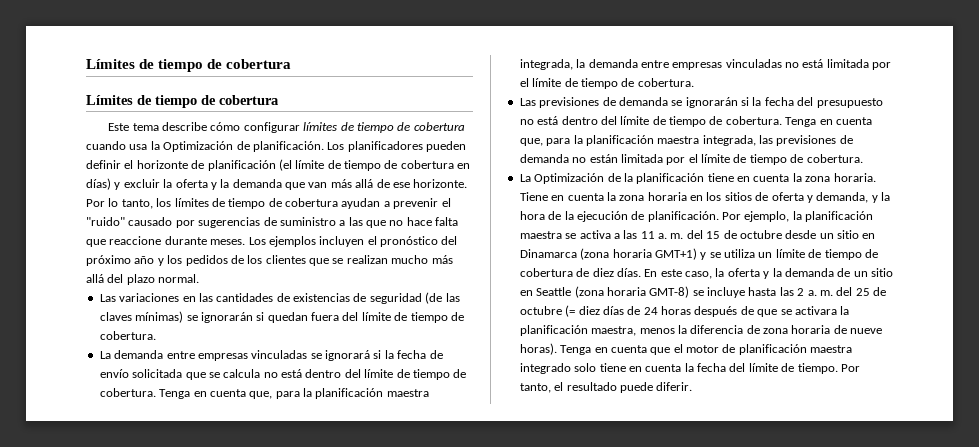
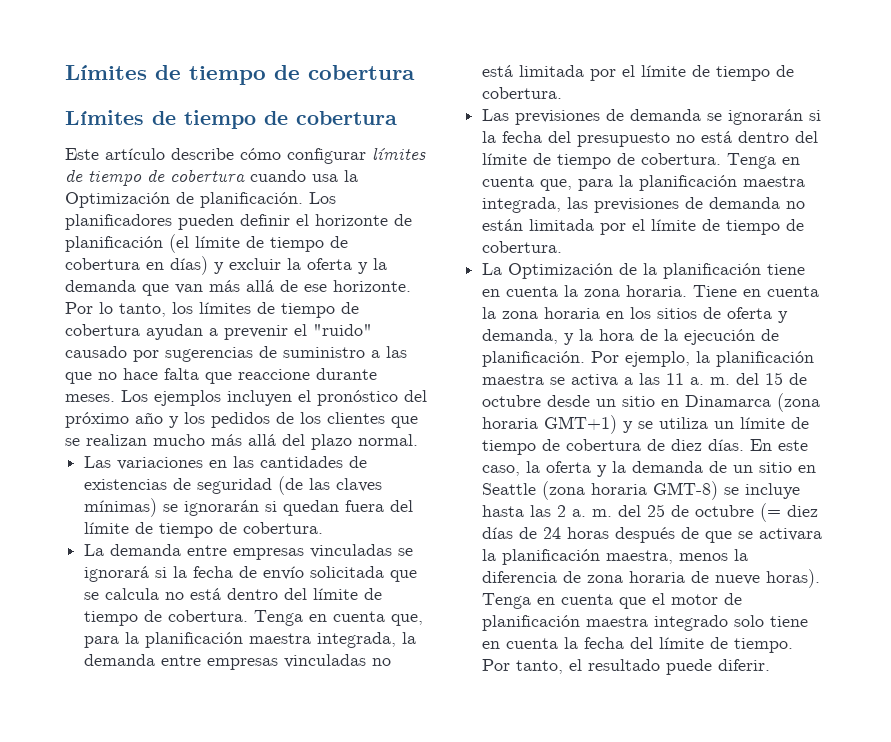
- Este tema describe cómo configurar límites de tiempo de cobertura cuando usa la Optimización de planificación.
+ Este artículo describe cómo configurar límites de tiempo de cobertura cuando usa la Optimización de planificación.

